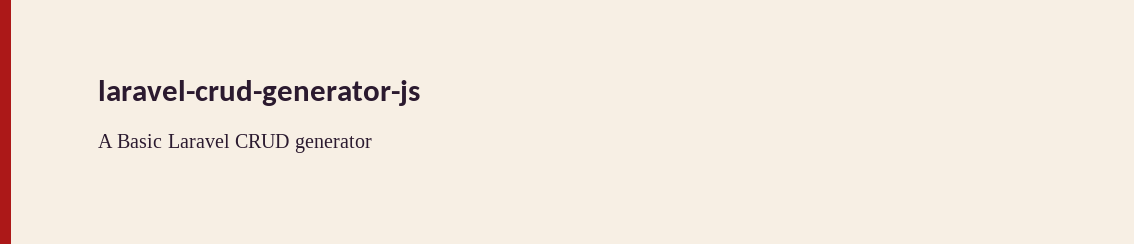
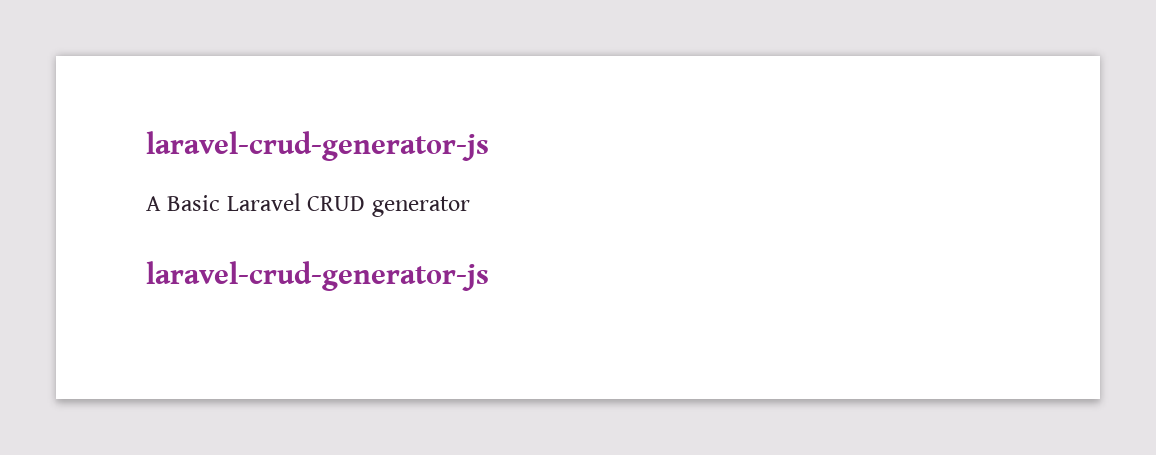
  A Basic Laravel CRUD generator
+ laravel-crud-generator-js

